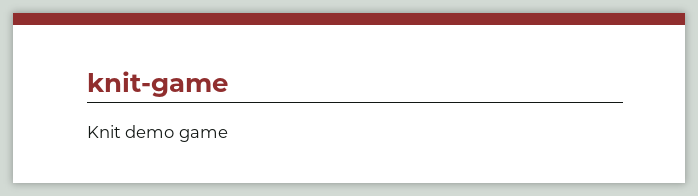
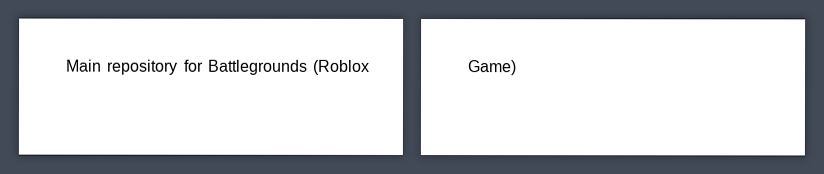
- knit-game
- Knit demo game
+ Main repository for Battlegrounds (Roblox Game)

